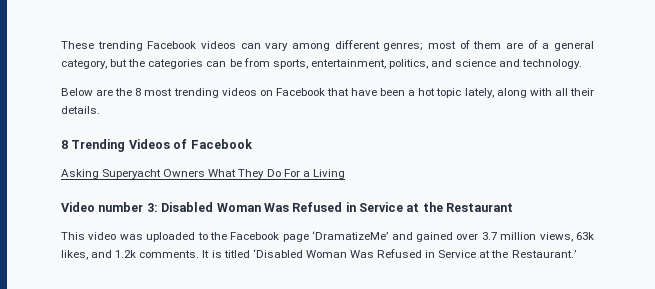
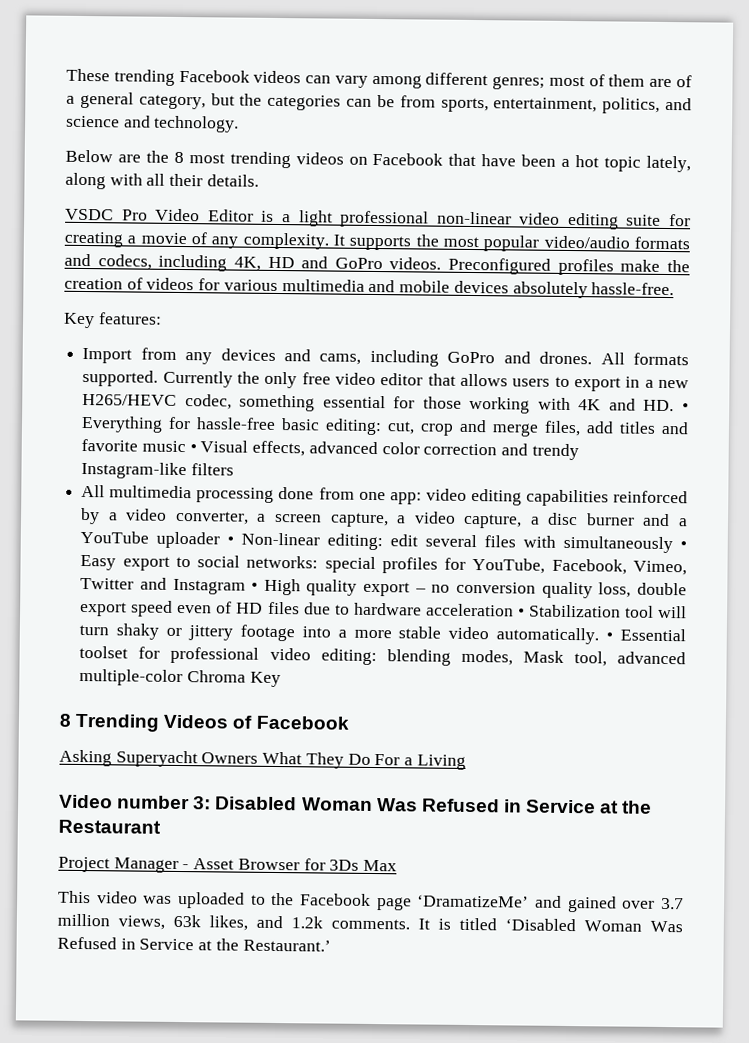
+ VSDC Pro Video Editor is a light professional non-linear video editing suite for creating a movie of any complexity. It supports the most popular video/audio formats and codecs, including 4K, HD and GoPro videos. Preconfigured profiles make the creation of videos for various multimedia and mobile devices absolutely hassle-free.
+ Key features:
+ Import from any devices and cams, including GoPro and drones. All formats supported. Сurrently the only free video editor that allows users to export in a new H265/HEVC codec, something essential for those working with 4K and HD. • Everything for hassle-free basic editing: cut, crop and merge files, add titles and favorite music • Visual effects, advanced color correction and trendy Instagram-like filters
+ All multimedia processing done from one app: video editing capabilities reinforced by a video converter, a screen capture, a video capture, a disc burner and a YouTube uploader • Non-linear editing: edit several files with simultaneously • Easy export to social networks: special profiles for YouTube, Facebook, Vimeo, Twitter and Instagram • High quality export – no conversion quality loss, double export speed even of HD files due to hardware acceleration • Stabilization tool will turn shaky or jittery footage into a more stable video automatically. • Essential toolset for professional video editing: blending modes, Mask tool, advanced multiple-color Chroma Key
+ Project Manager - Asset Browser for 3Ds Max

